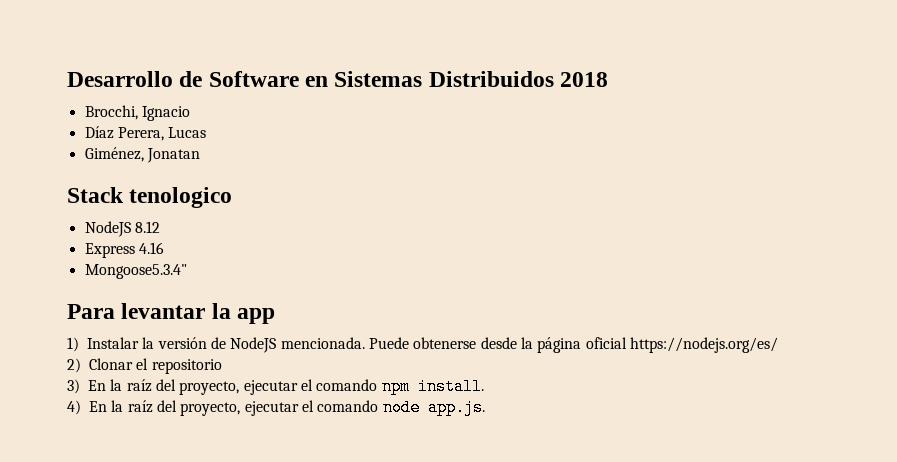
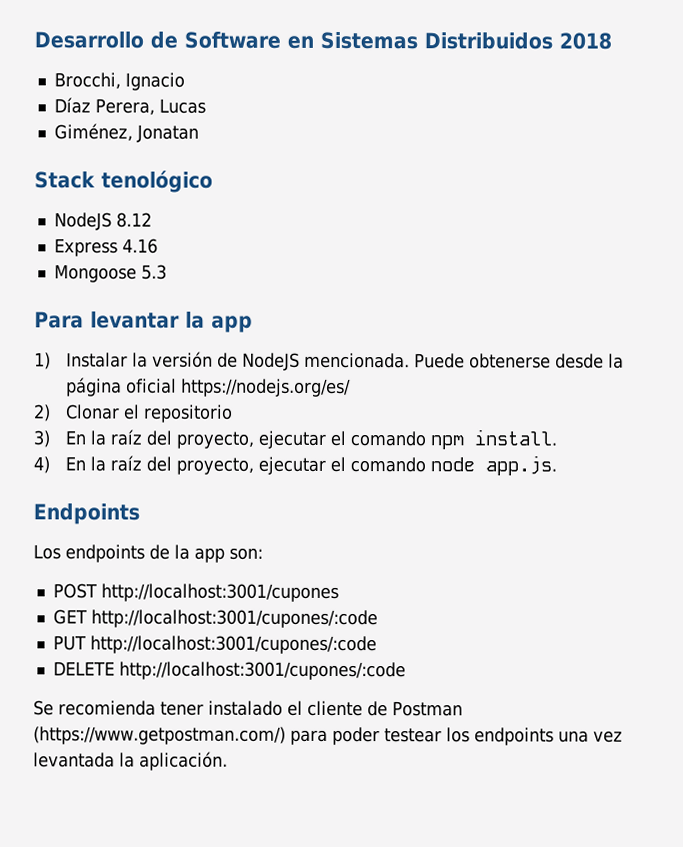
- Stack tenologico
+ Stack tenológico
- Mongoose5.3.4"
+ Mongoose 5.3
+ Endpoints
+ Los endpoints de la app son:
+ POST http://localhost:3001/cupones
+ GET http://localhost:3001/cupones/:code
+ PUT http://localhost:3001/cupones/:code
+ DELETE http://localhost:3001/cupones/:code
+ Se recomienda tener instalado el cliente de Postman (https://www.getpostman.com/) para poder testear los endpoints una vez levantada la aplicación.

